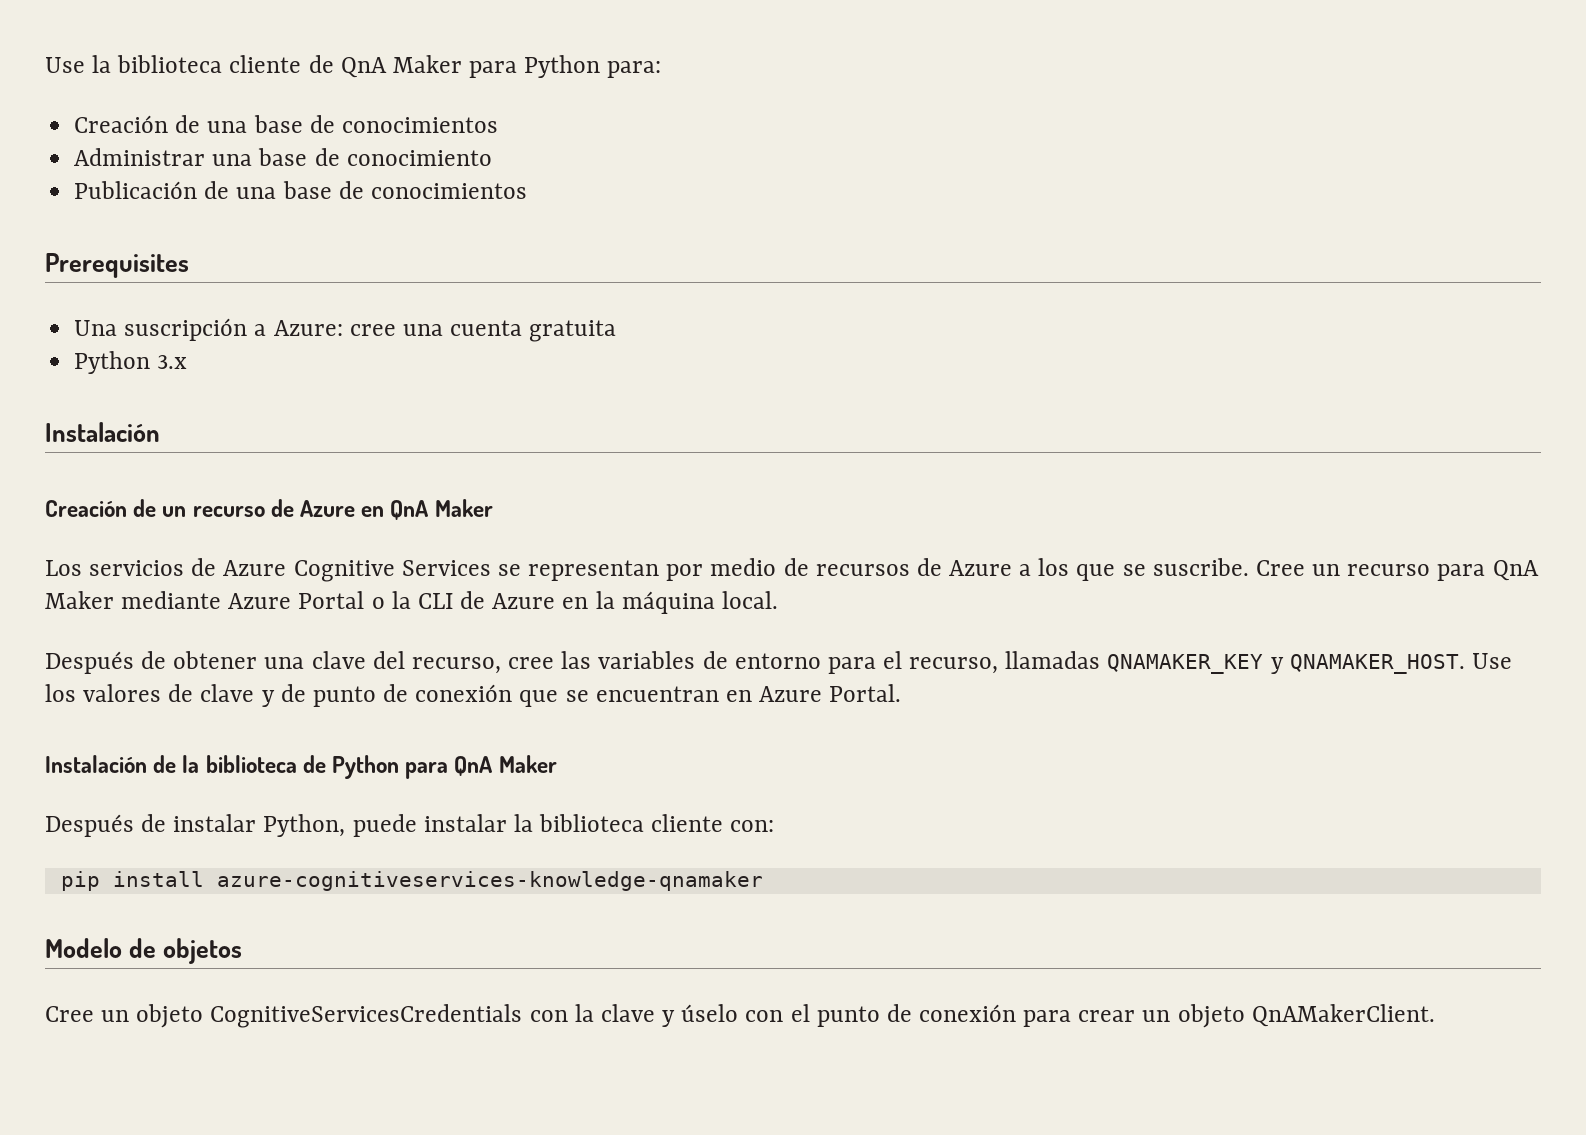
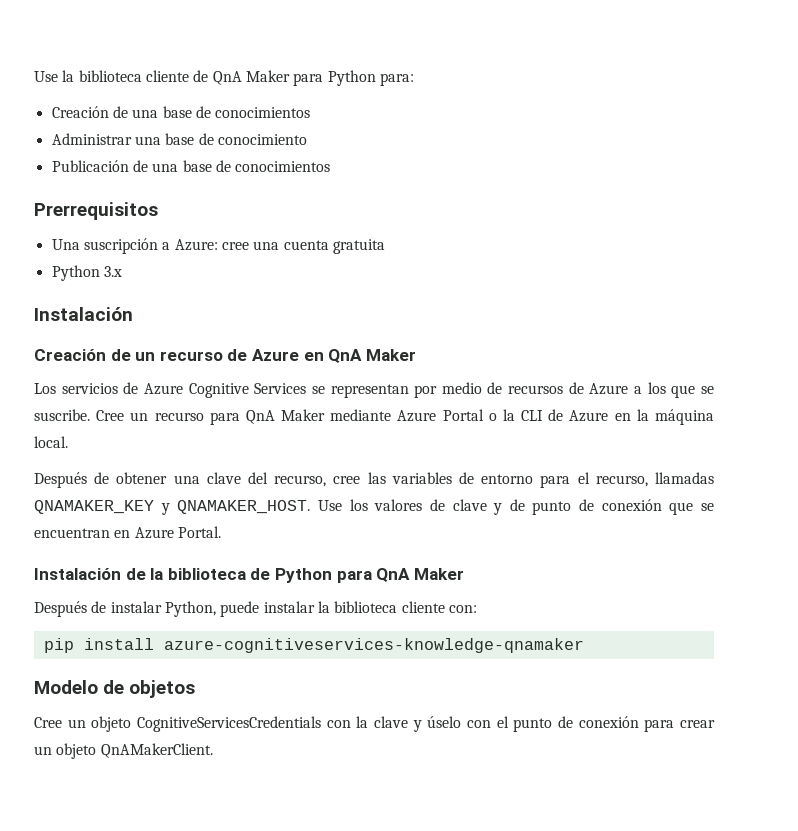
- Prerequisites
+ Prerrequisitos

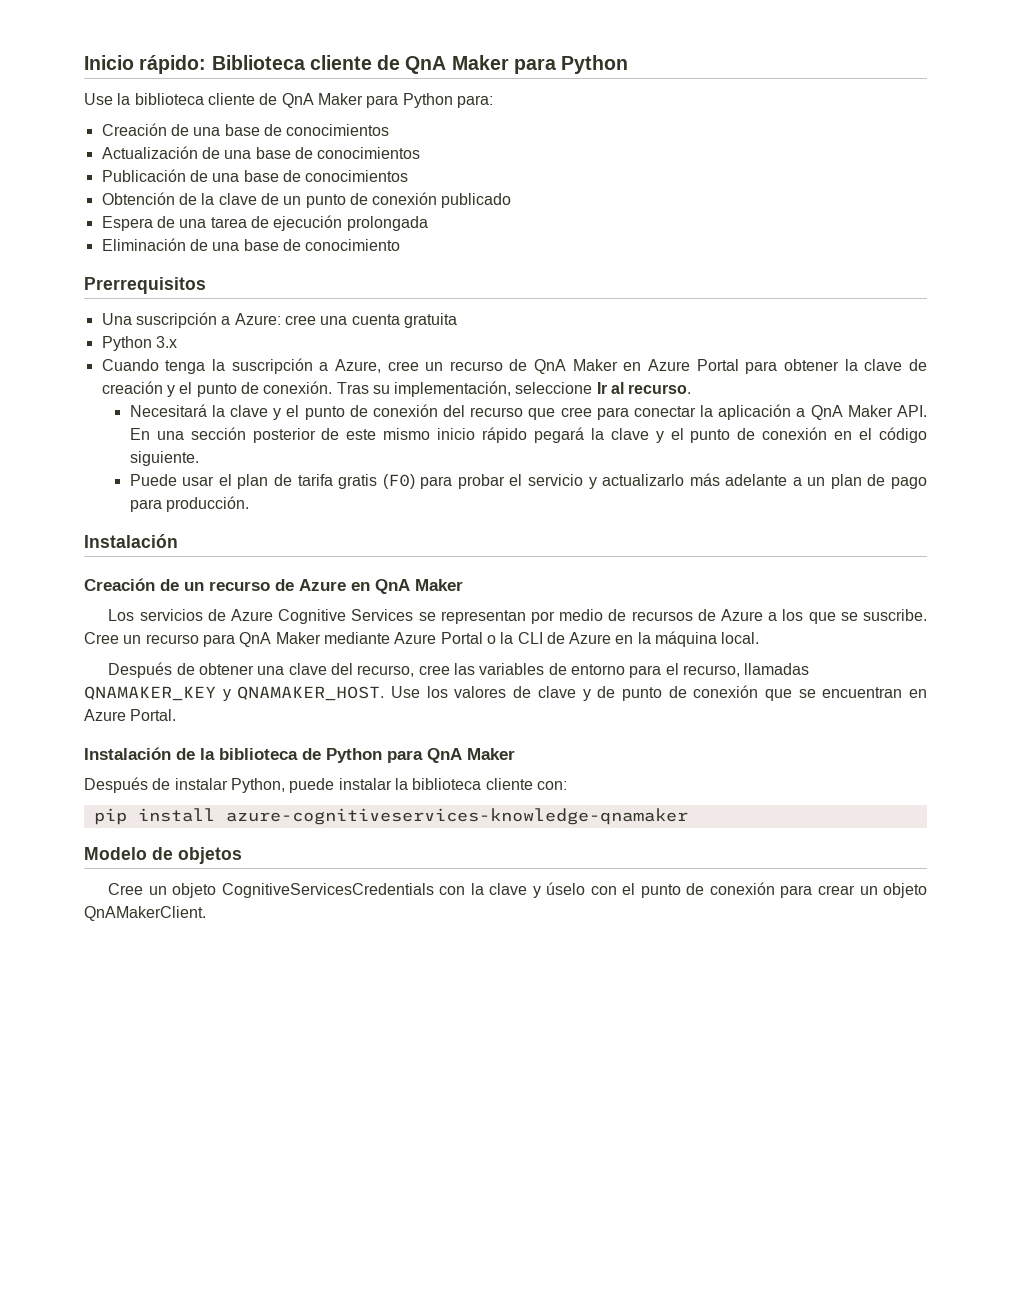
+ Inicio rápido: Biblioteca cliente de QnA Maker para Python
- Administrar una base de conocimiento
+ Actualización de una base de conocimientos
+ Obtención de la clave de un punto de conexión publicado
+ Espera de una tarea de ejecución prolongada
+ Eliminación de una base de conocimiento
+ Cuando tenga la suscripción a Azure, cree un recurso de QnA Maker en Azure Portal para obtener la clave de creación y el punto de conexión. Tras su implementación, seleccione Ir al recurso.
+ Necesitará la clave y el punto de conexión del recurso que cree para conectar la aplicación a QnA Maker API. En una sección posterior de este mismo inicio rápido pegará la clave y el punto de conexión en el código siguiente.
+ Puede usar el plan de tarifa gratis (F0) para probar el servicio y actualizarlo más adelante a un plan de pago para producción.

